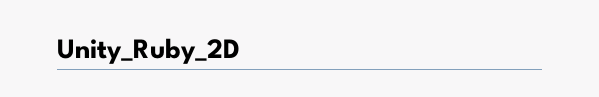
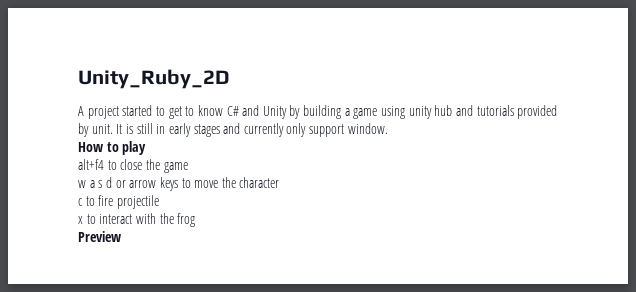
+ A project started to get to know C# and Unity by building a game using unity hub and tutorials provided by unit. It is still in early stages and currently only support window.
+ How to play
+ alt+f4 to close the game
+ w a s d or arrow keys to move the character
+ c to fire projectile
+ x to interact with the frog
+ Preview

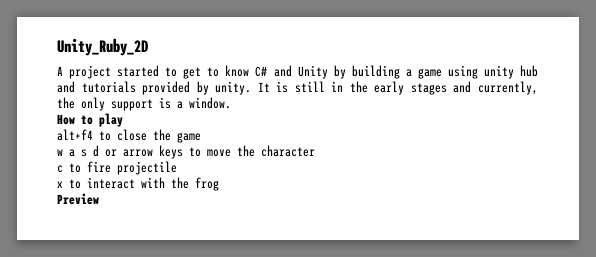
- A project started to get to know C# and Unity by building a game using unity hub and tutorials provided by unit.
+ A project started to get to know C# and Unity by building a game using unity hub and tutorials provided by unity.
- It is still in early stages and currently only support window.
+ It is still in the early stages and currently, the only support is a window.

